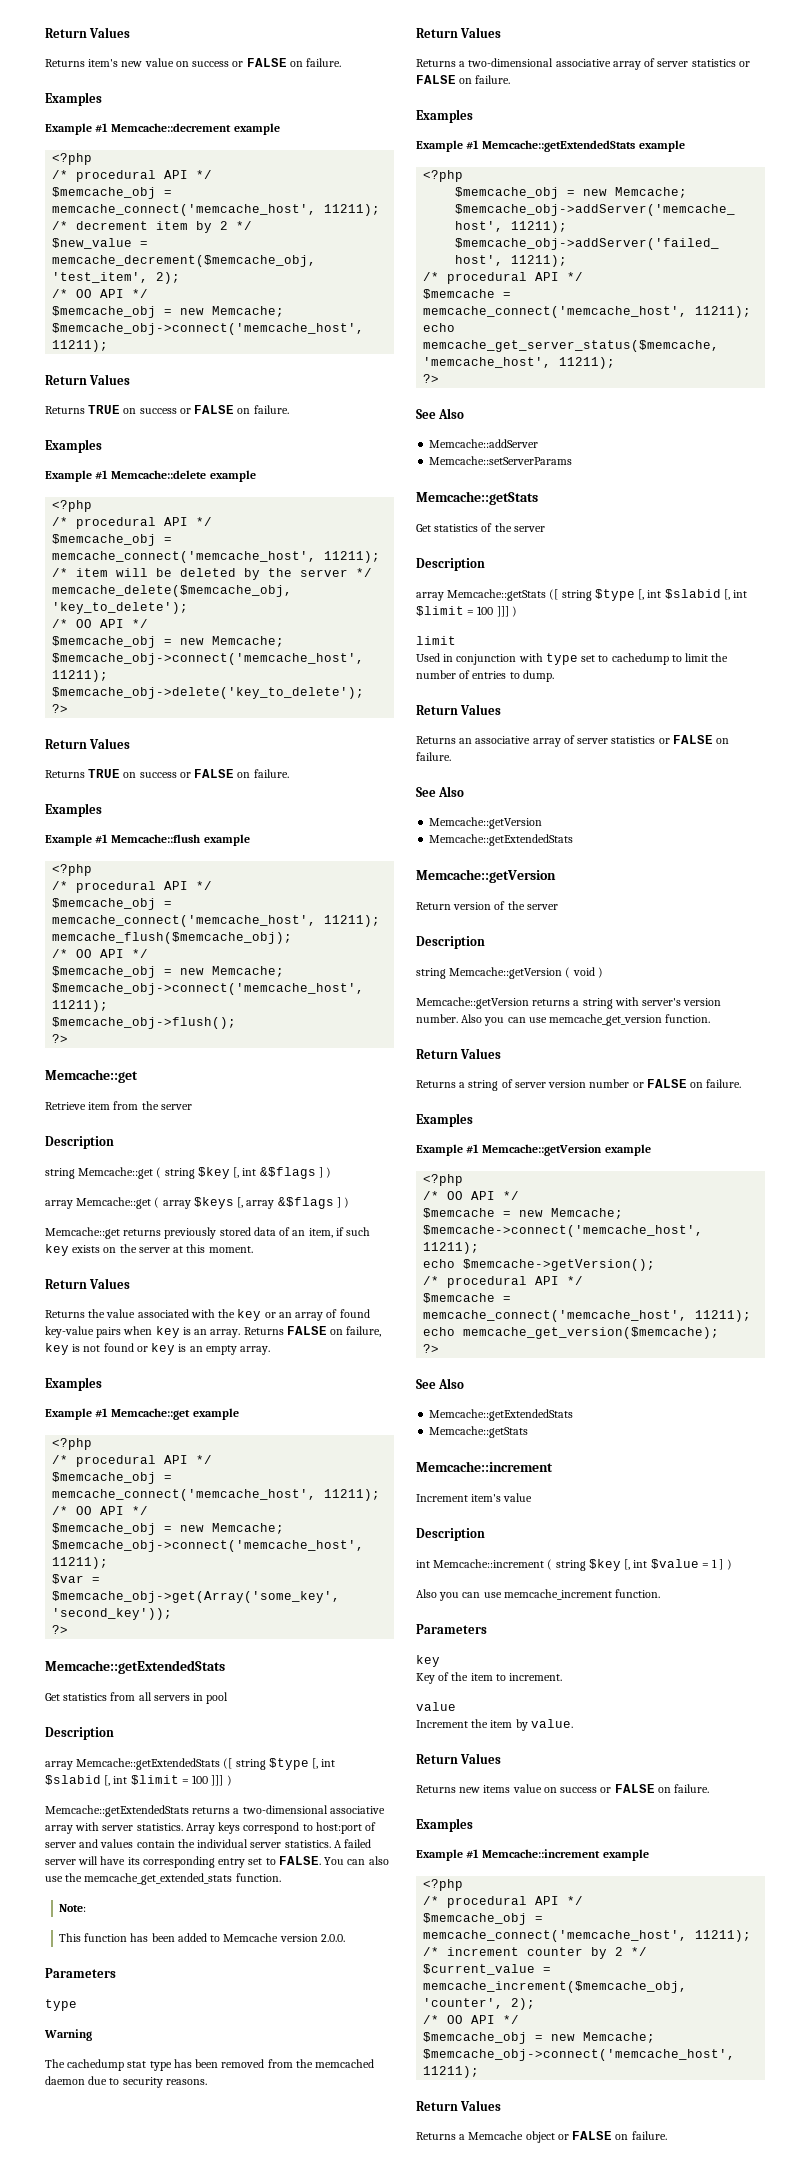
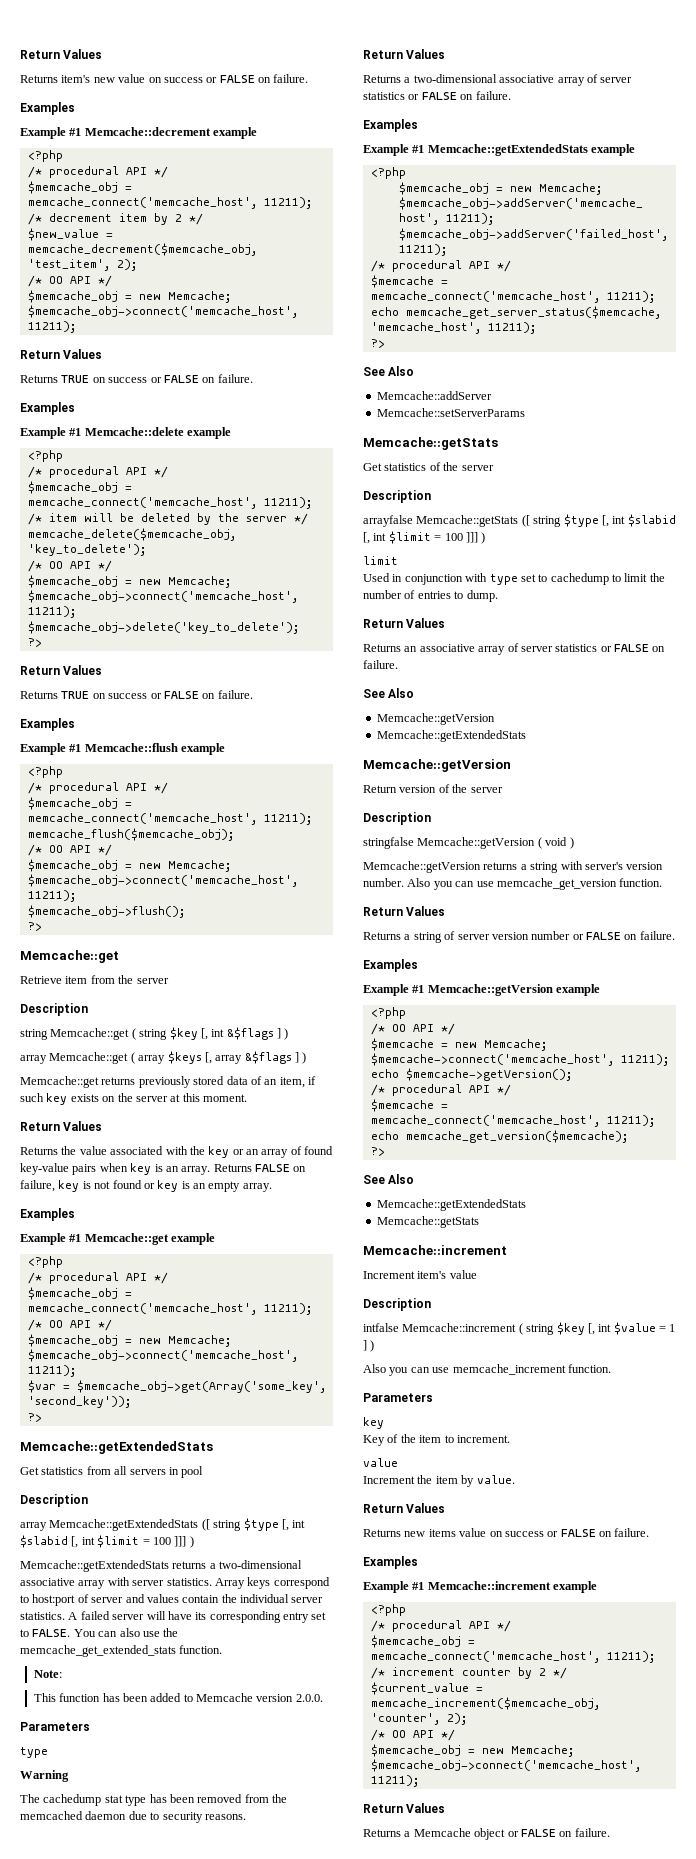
- array Memcache::getStats ([ string $type [, int $slabid [, int $limit = 100 ]]] )
+ arrayfalse Memcache::getStats ([ string $type [, int $slabid [, int $limit = 100 ]]] )
- string Memcache::getVersion ( void )
+ stringfalse Memcache::getVersion ( void )
- int Memcache::increment ( string $key [, int $value = 1 ] )
+ intfalse Memcache::increment ( string $key [, int $value = 1 ] )

